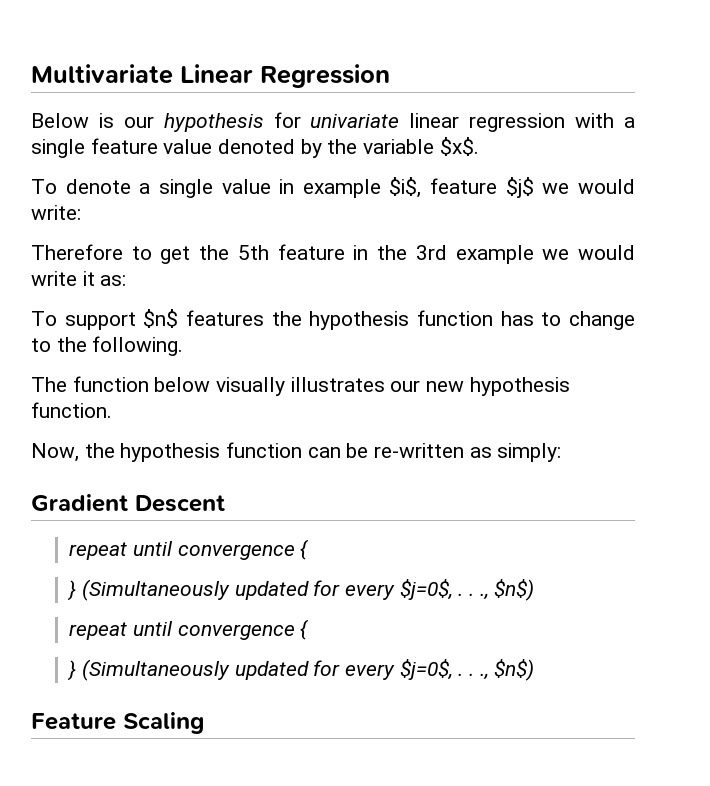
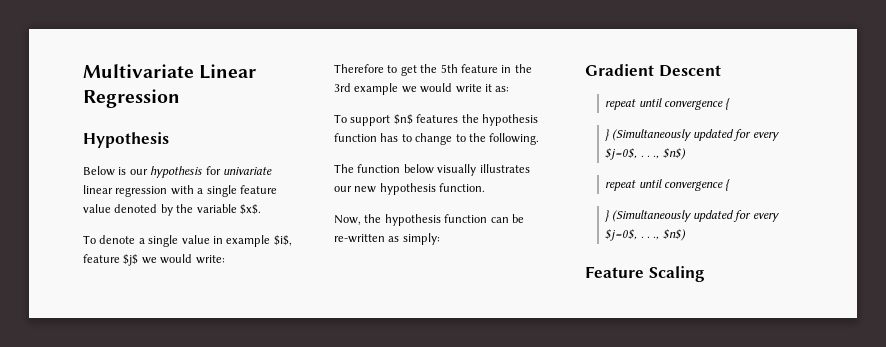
+ Hypothesis

